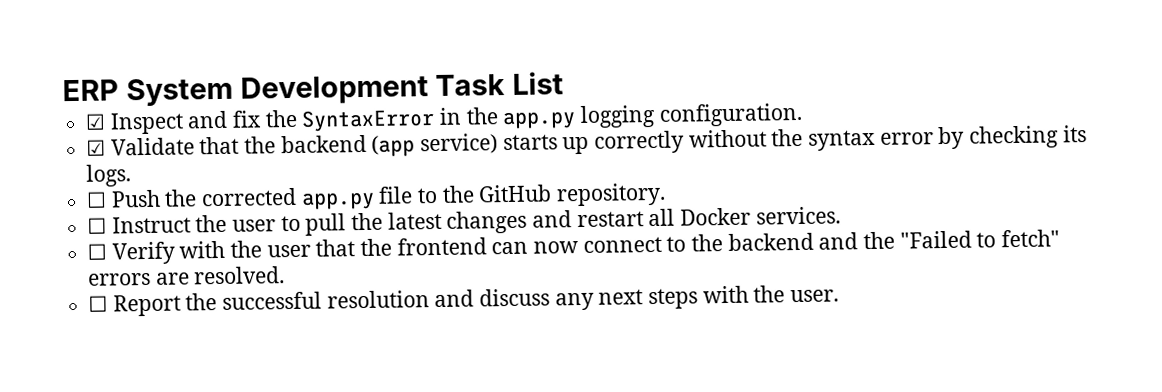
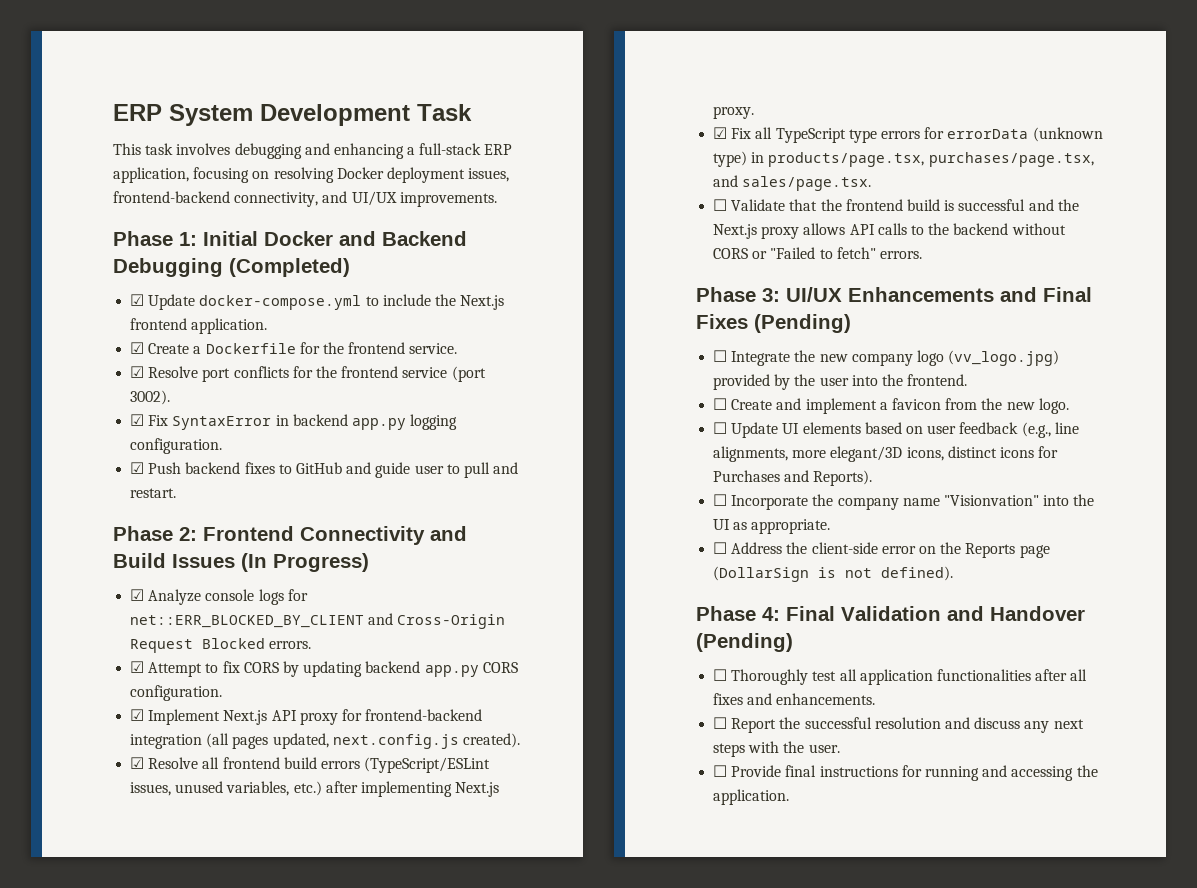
- ERP System Development Task List
- ☑ Inspect and fix the SyntaxError in the app.py logging configuration.
+ ERP System Development Task
+ This task involves debugging and enhancing a full-stack ERP application, focusing on resolving Docker deployment issues, frontend-backend connectivity, and UI/UX improvements.
+ Phase 1: Initial Docker and Backend Debugging (Completed)
+ ☑ Update docker-compose.yml to include the Next.js frontend application.
+ ☑ Create a Dockerfile for the frontend service.
+ ☑ Resolve port conflicts for the frontend service (port 3002).
+ ☑ Fix SyntaxError in backend app.py logging configuration.
- ☑ Validate that the backend (app service) starts up correctly without the syntax error by checking its logs.
- ☐ Push the corrected app.py file to the GitHub repository.
- ☐ Instruct the user to pull the latest changes and restart all Docker services.
- ☐ Verify with the user that the frontend can now connect to the backend and the "Failed to fetch" errors are resolved.
+ ☑ Push backend fixes to GitHub and guide user to pull and restart.
+ Phase 2: Frontend Connectivity and Build Issues (In Progress)
+ ☑ Analyze console logs for net::ERR_BLOCKED_BY_CLIENT and Cross-Origin Request Blocked errors.
+ ☑ Attempt to fix CORS by updating backend app.py CORS configuration.
+ ☑ Implement Next.js API proxy for frontend-backend integration (all pages updated, next.config.js created).
+ ☑ Resolve all frontend build errors (TypeScript/ESLint issues, unused variables, etc.) after implementing Next.js proxy.
+ ☑ Fix all TypeScript type errors for errorData (unknown type) in products/page.tsx, purchases/page.tsx, and sales/page.tsx.
+ ☐ Validate that the frontend build is successful and the Next.js proxy allows API calls to the backend without CORS or "Failed to fetch" errors.
+ Phase 3: UI/UX Enhancements and Final Fixes (Pending)
+ ☐ Integrate the new company logo (vv_logo.jpg) provided by the user into the frontend.
+ ☐ Create and implement a favicon from the new logo.
+ ☐ Update UI elements based on user feedback (e.g., line alignments, more elegant/3D icons, distinct icons for Purchases and Reports).
+ ☐ Incorporate the company name "Visionvation" into the UI as appropriate.
+ ☐ Address the client-side error on the Reports page (DollarSign is not defined).
+ Phase 4: Final Validation and Handover (Pending)
+ ☐ Thoroughly test all application functionalities after all fixes and enhancements.
+ ☐ Provide final instructions for running and accessing the application.

